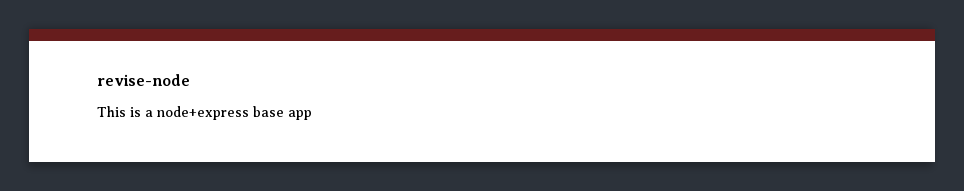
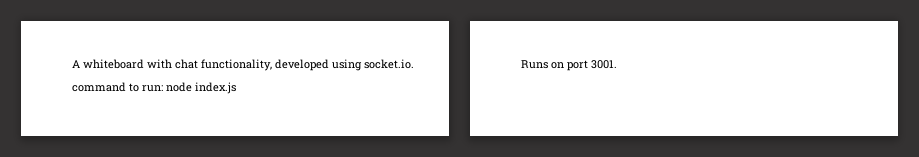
- revise-node
- This is a node+express base app
+ A whiteboard with chat functionality, developed using socket.io.
+ command to run: node index.js
+ Runs on port 3001.

